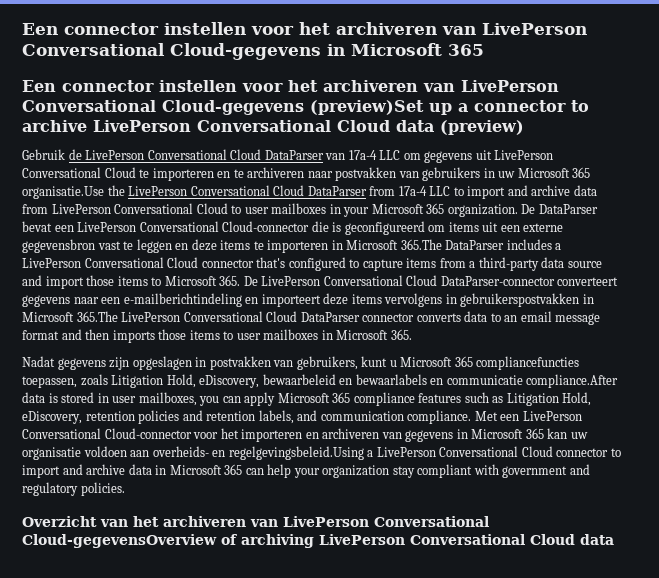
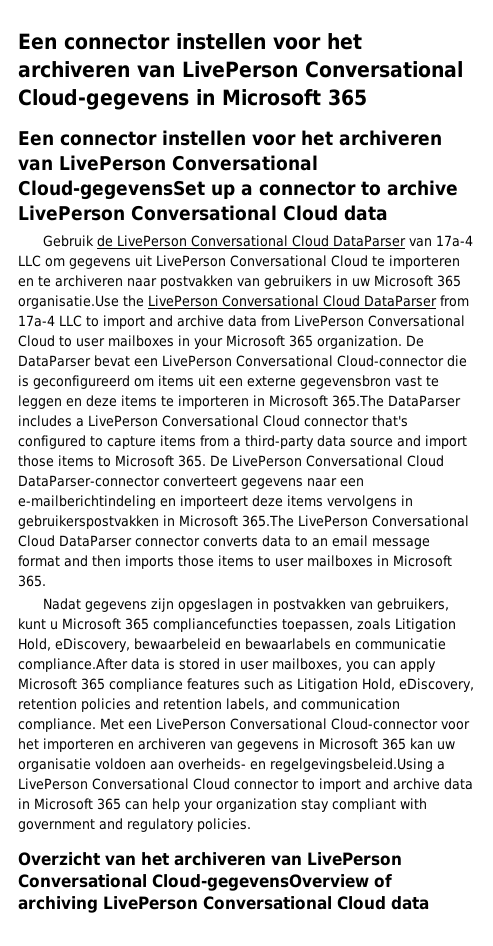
- Een connector instellen voor het archiveren van LivePerson Conversational Cloud-gegevens (preview)Set up a connector to archive LivePerson Conversational Cloud data (preview)
+ Een connector instellen voor het archiveren van LivePerson Conversational Cloud-gegevensSet up a connector to archive LivePerson Conversational Cloud data

